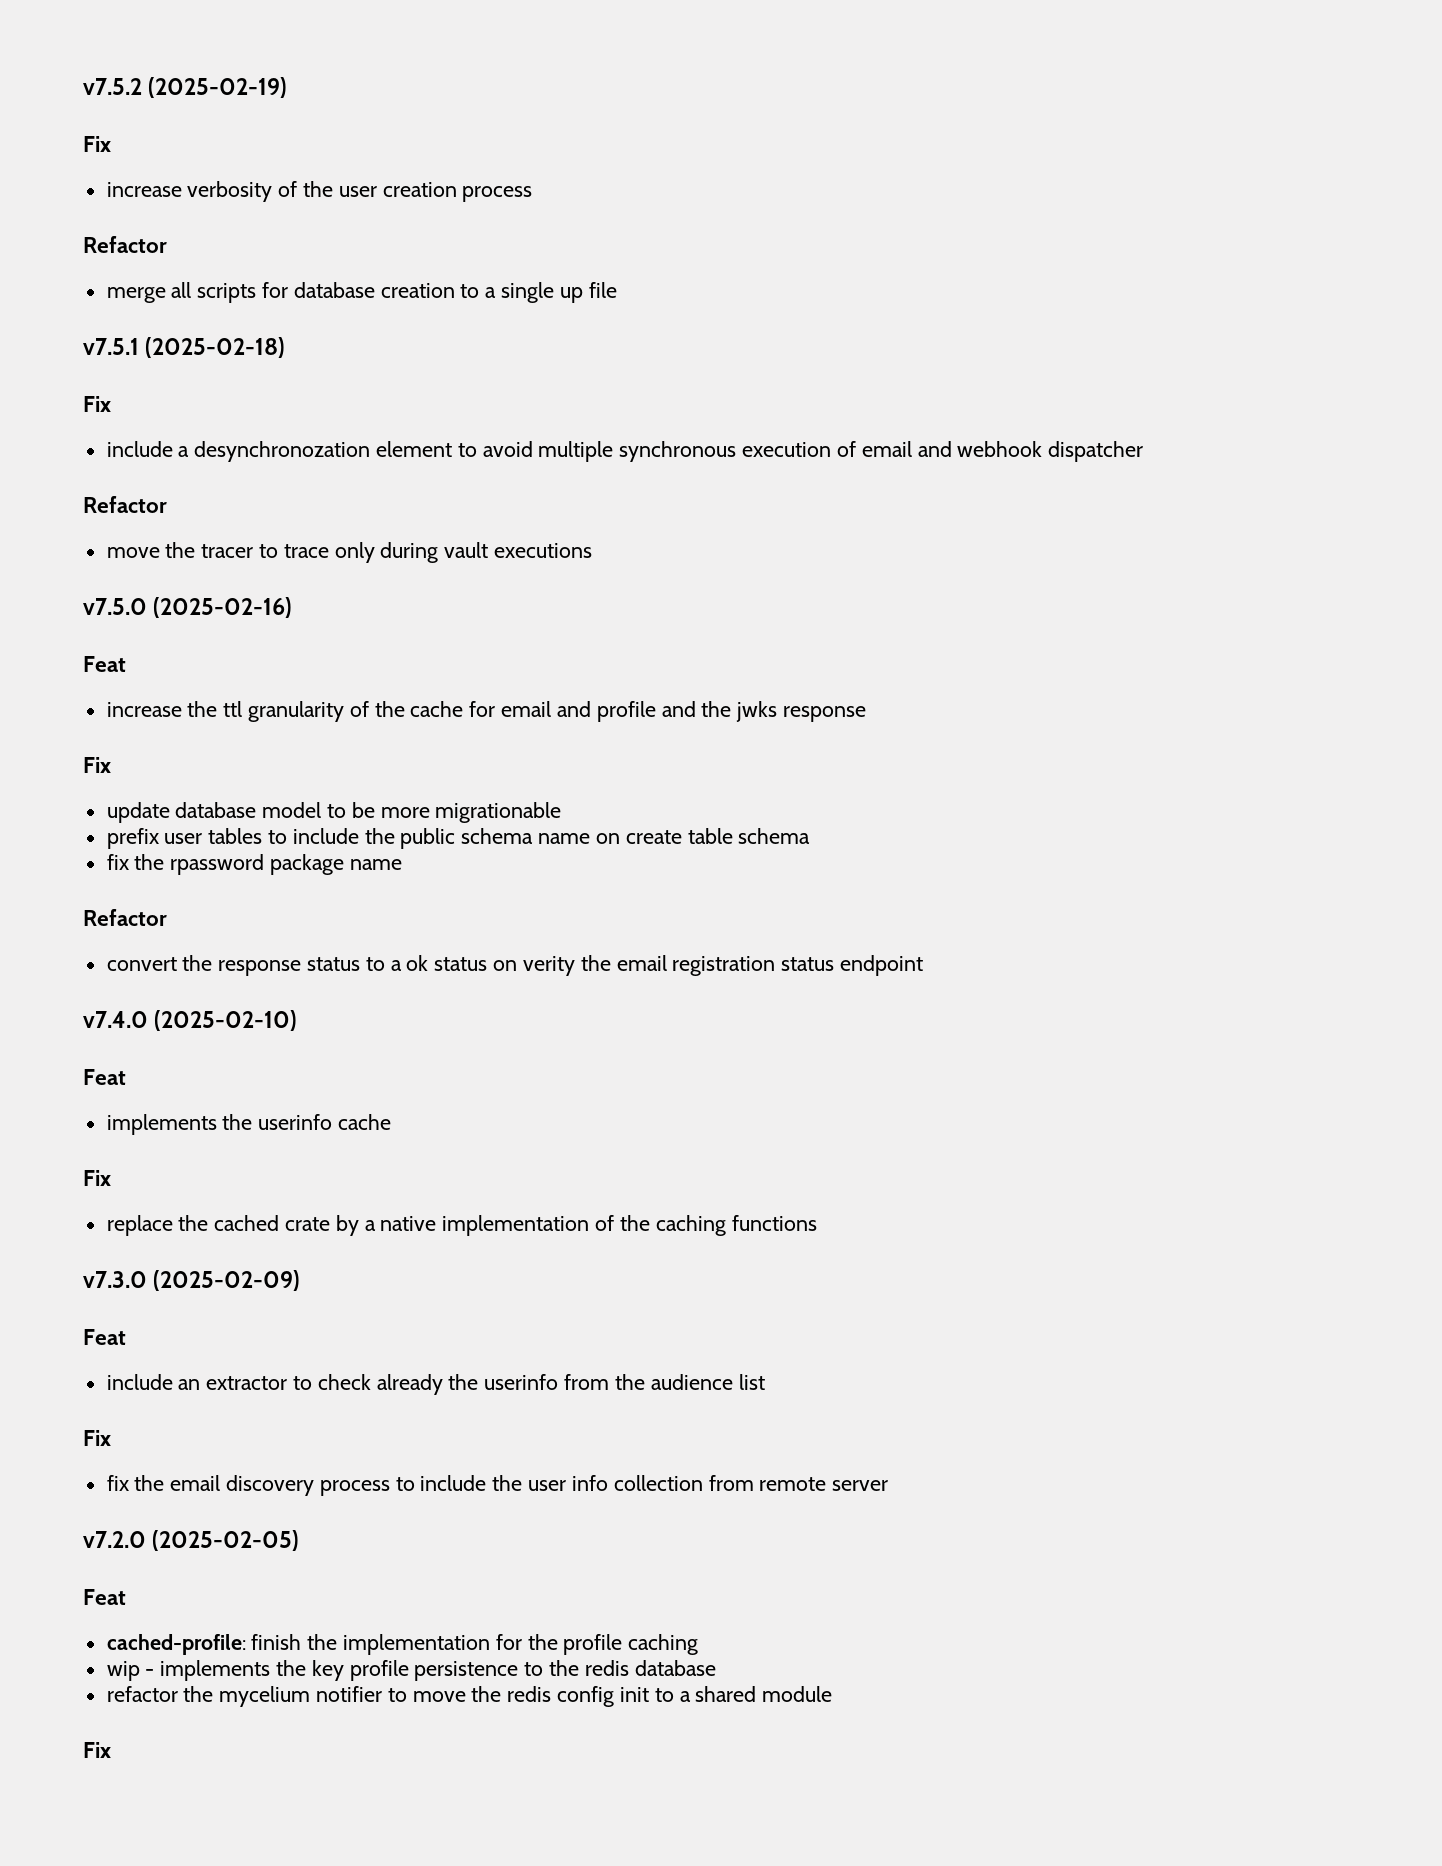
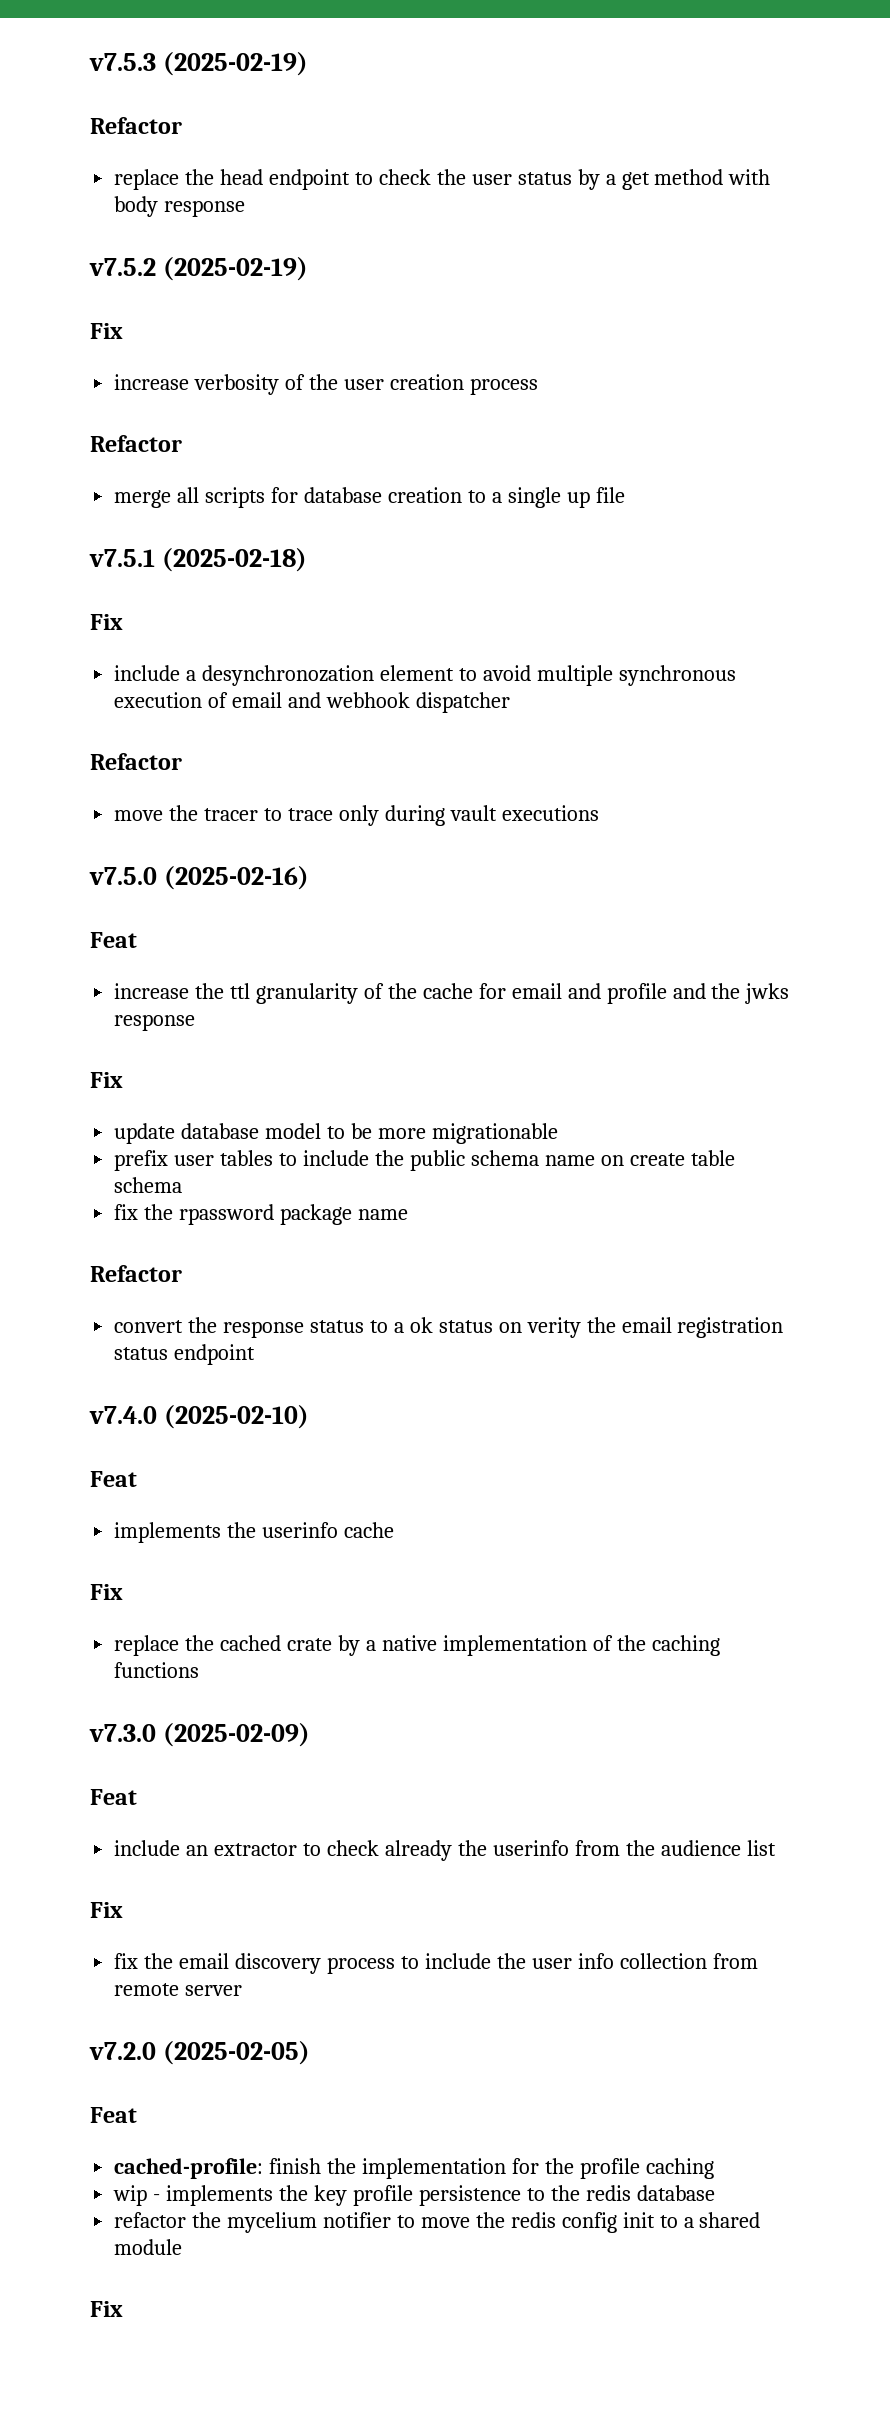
+ v7.5.3 (2025-02-19)
+ Refactor
+ replace the head endpoint to check the user status by a get method with body response

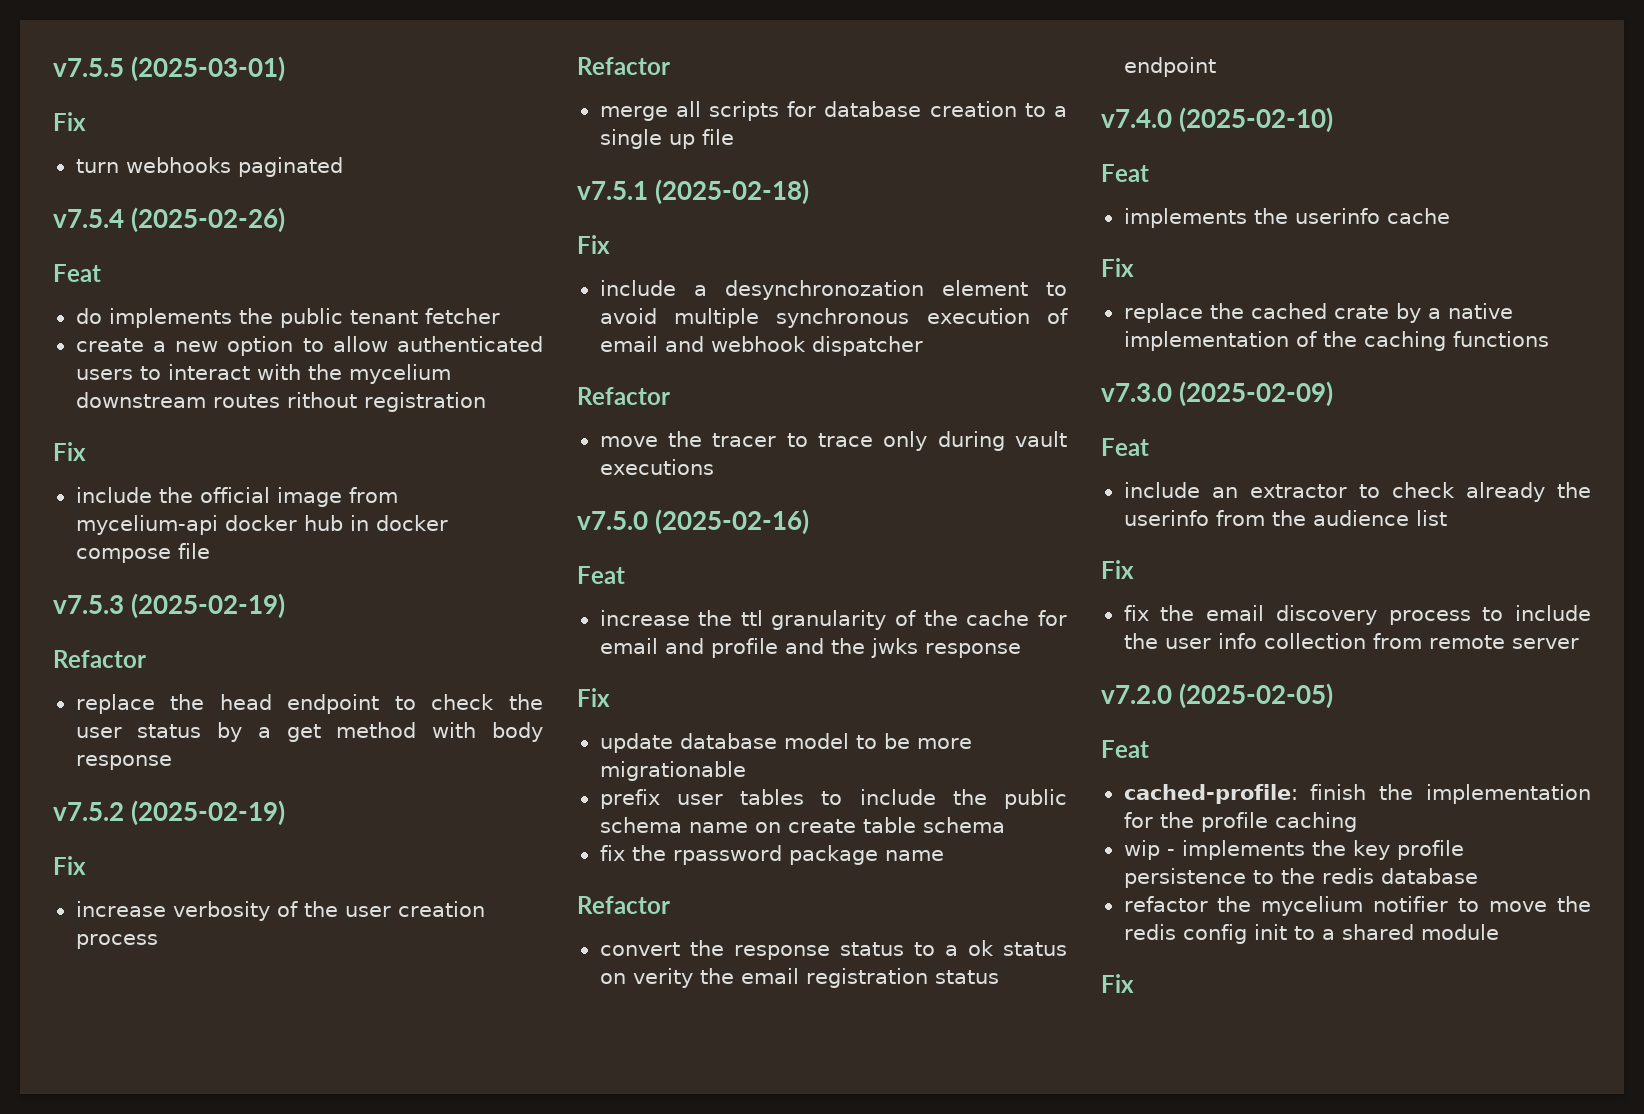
+ v7.5.5 (2025-03-01)
+ Fix
+ turn webhooks paginated
+ v7.5.4 (2025-02-26)
+ Feat
+ do implements the public tenant fetcher
+ create a new option to allow authenticated users to interact with the mycelium downstream routes rithout registration
+ Fix
+ include the official image from mycelium-api docker hub in docker compose file

